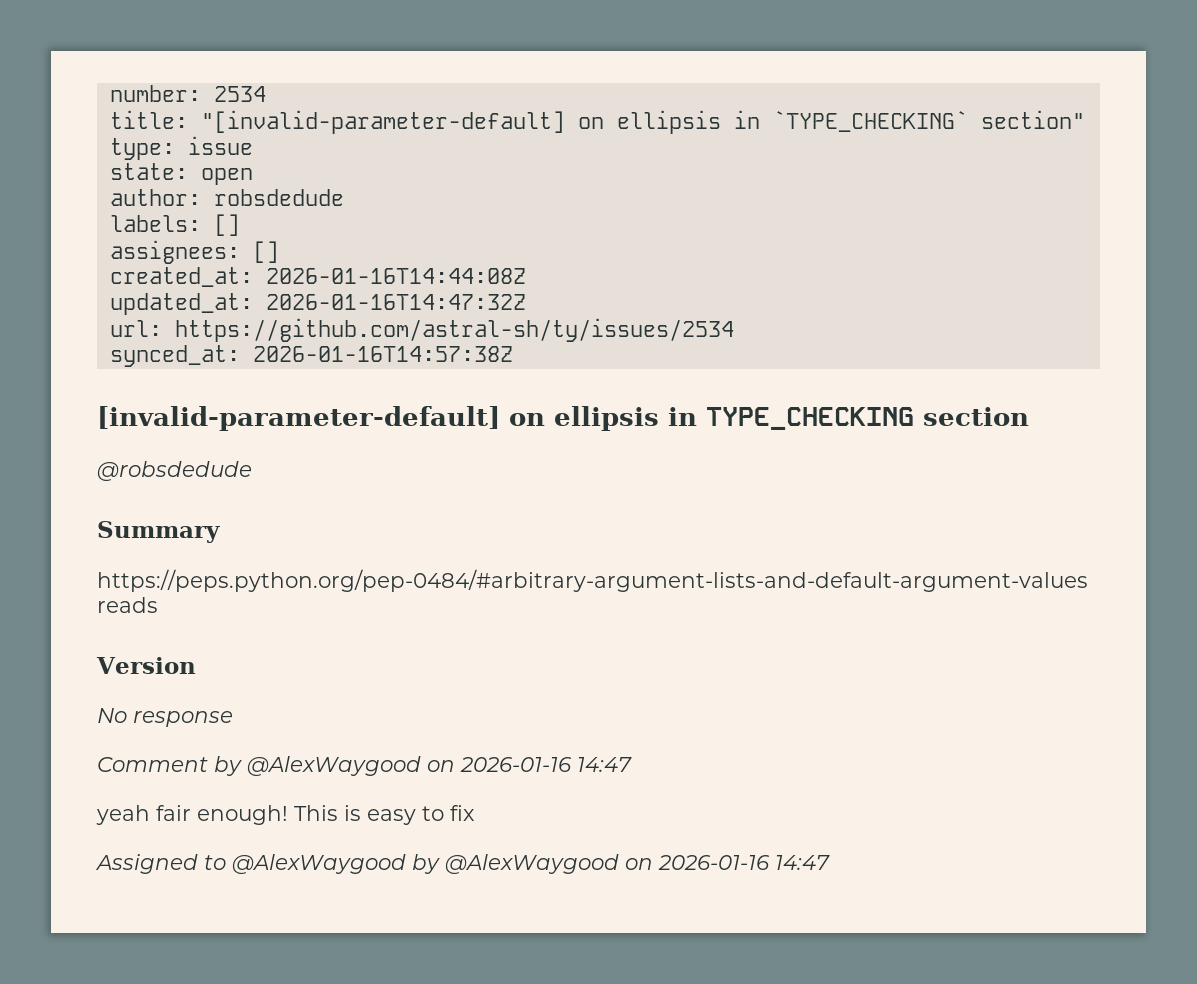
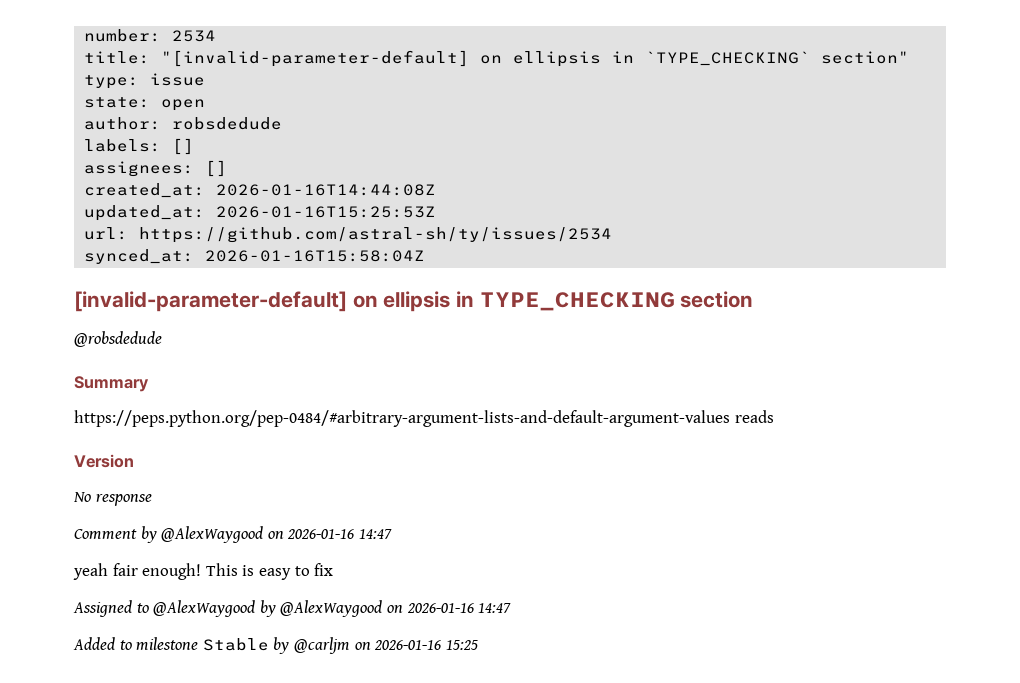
- updated_at: 2026-01-16T14:47:32Z
+ updated_at: 2026-01-16T15:25:53Z
- synced_at: 2026-01-16T14:57:38Z
+ synced_at: 2026-01-16T15:58:04Z
+ Added to milestone Stable by @carljm on 2026-01-16 15:25

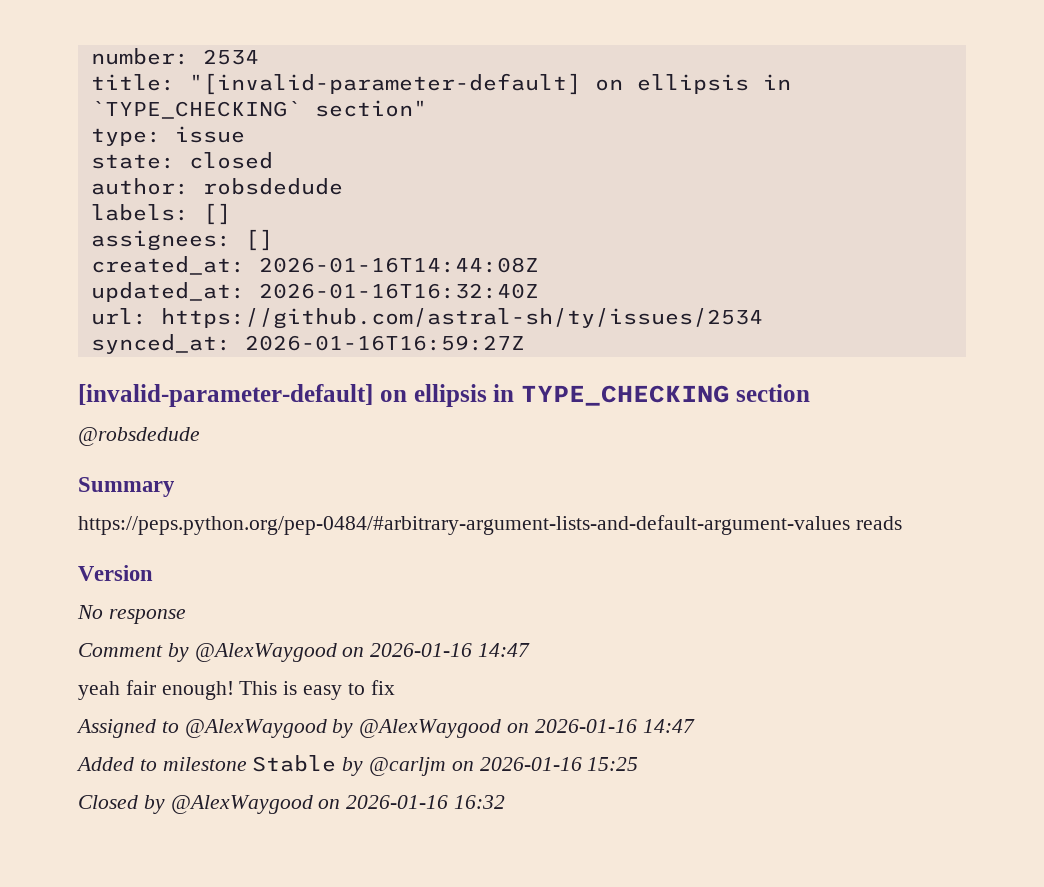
- state: open
+ state: closed
- updated_at: 2026-01-16T15:25:53Z
+ updated_at: 2026-01-16T16:32:40Z
- synced_at: 2026-01-16T15:58:04Z
+ synced_at: 2026-01-16T16:59:27Z
+ Closed by @AlexWaygood on 2026-01-16 16:32

